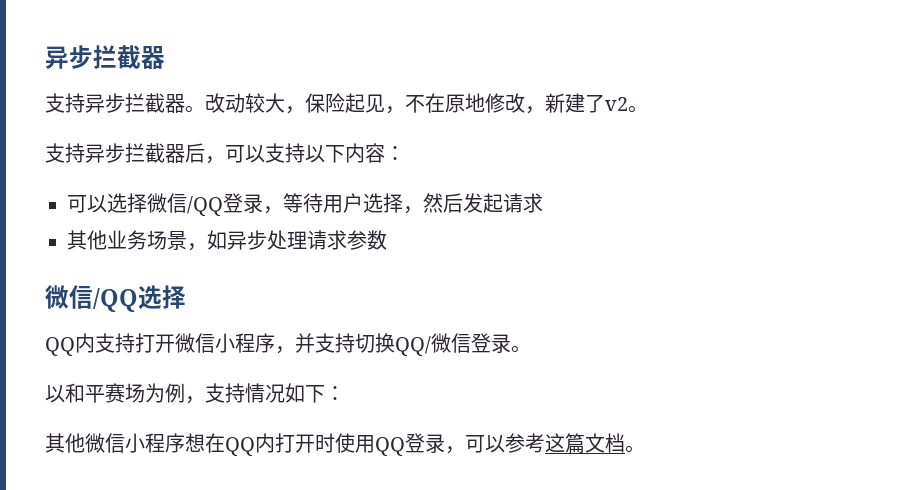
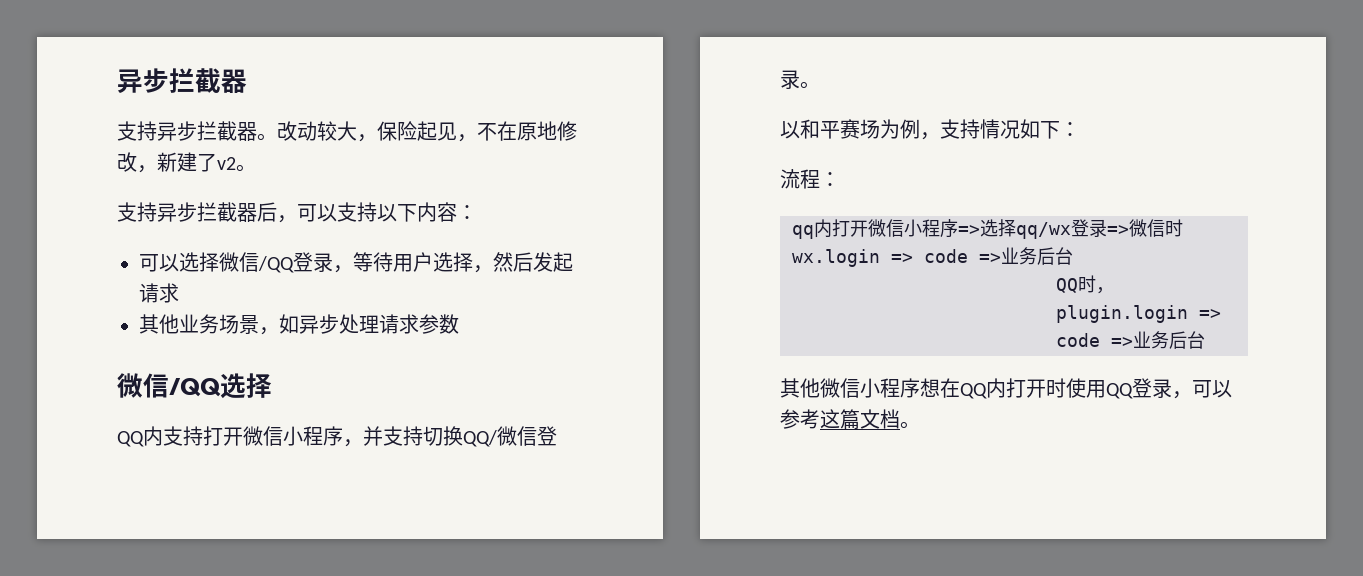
+ 流程：
+ qq内打开微信小程序=>选择qq/wx登录=>微信时wx.login => code =>业务后台
+ QQ时，plugin.login => code =>业务后台

